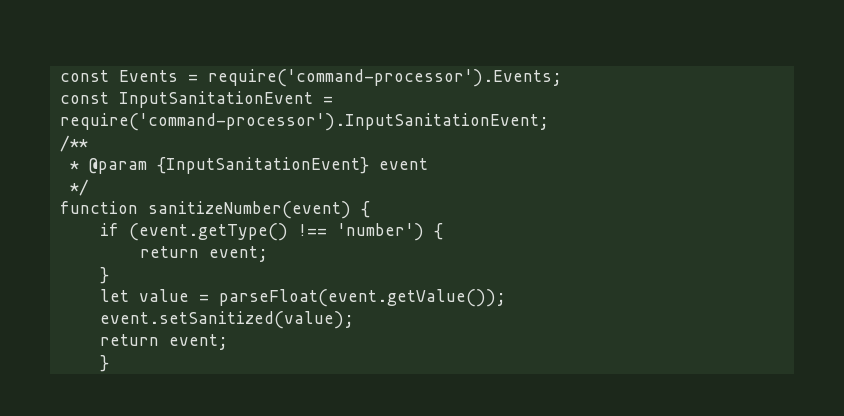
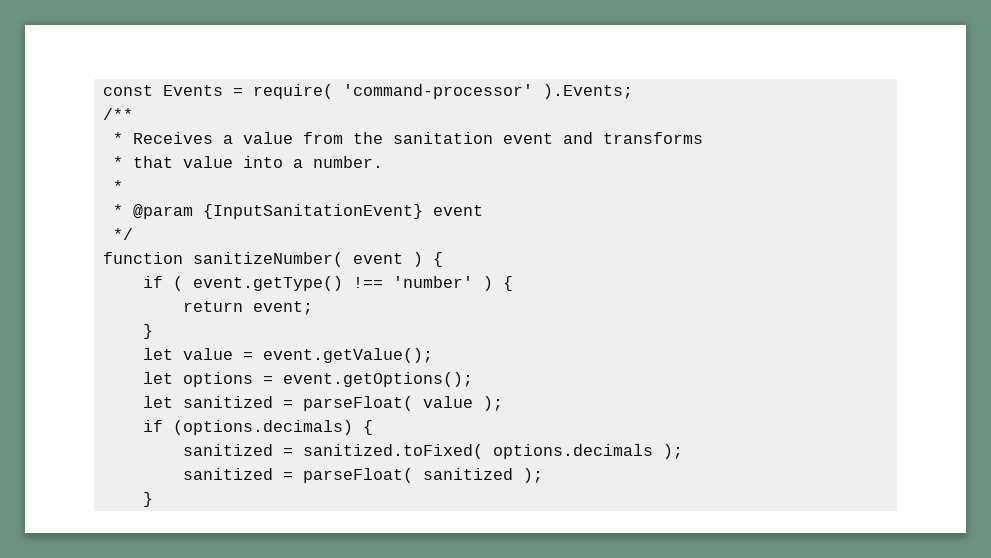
- const Events = require('command-processor').Events;
- const InputSanitationEvent = require('command-processor').InputSanitationEvent;
+ const Events = require( 'command-processor' ).Events;
  /**
+ * Receives a value from the sanitation event and transforms
+ * that value into a number.
+ *
- function sanitizeNumber(event) {
+ function sanitizeNumber( event ) {
- if (event.getType() !== 'number') {
+ if ( event.getType() !== 'number' ) {
- let value = parseFloat(event.getValue());
- event.setSanitized(value);
- return event;
+ let value = event.getValue();
+ let options = event.getOptions();
+ let sanitized = parseFloat( value );
+ if (options.decimals) {
+ sanitized = sanitized.toFixed( options.decimals );
+ sanitized = parseFloat( sanitized );

